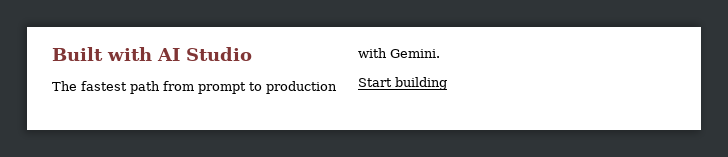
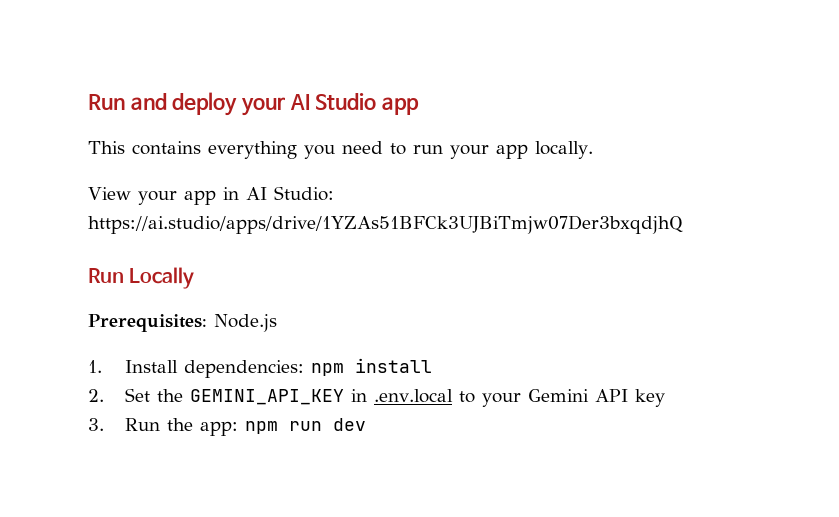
- Built with AI Studio
- The fastest path from prompt to production with Gemini.
- Start building
+ Run and deploy your AI Studio app
+ This contains everything you need to run your app locally.
+ View your app in AI Studio: https://ai.studio/apps/drive/1YZAs51BFCk3UJBiTmjw07Der3bxqdjhQ
+ Run Locally
+ Prerequisites: Node.js
+ 1. Install dependencies: npm install
+ 2. Set the GEMINI_API_KEY in .env.local to your Gemini API key
+ 3. Run the app: npm run dev

